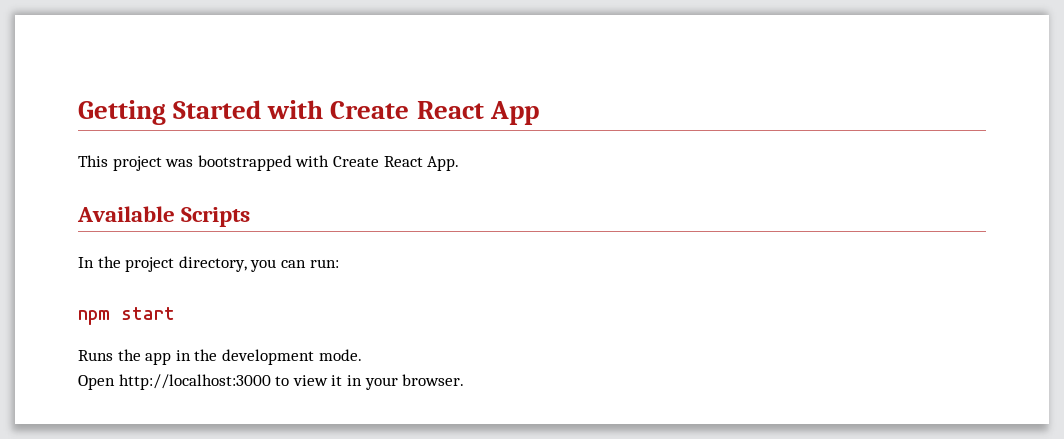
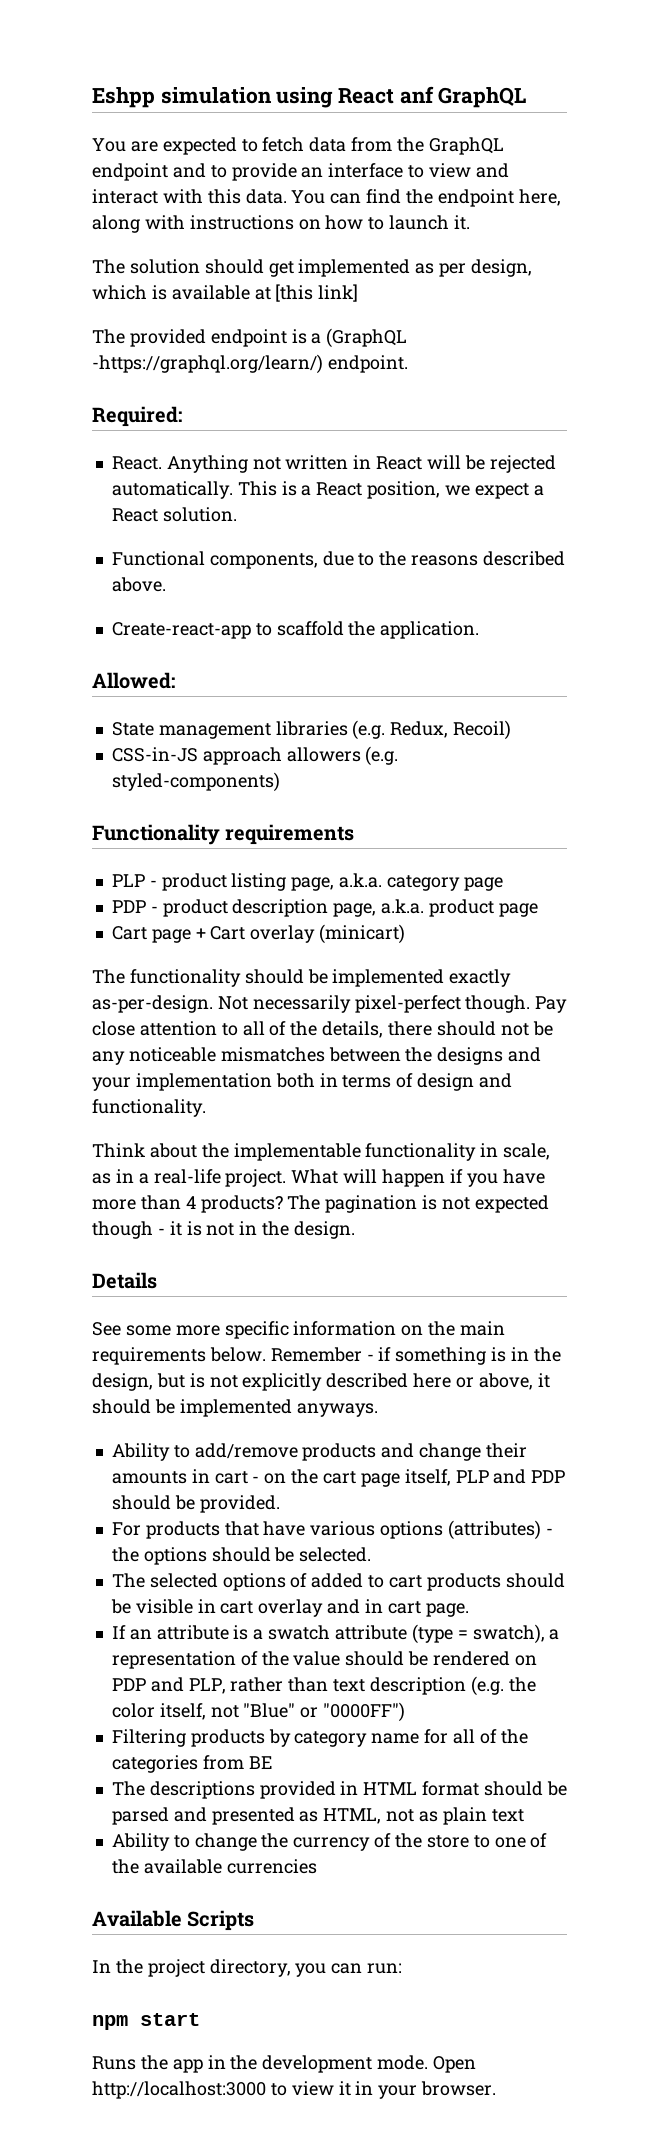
- Getting Started with Create React App
- This project was bootstrapped with Create React App.
+ Eshpp simulation using React anf GraphQL
+ You are expected to fetch data from the GraphQL endpoint and to provide an interface to view and interact with this data. You can find the endpoint here, along with instructions on how to launch it.
+ The solution should get implemented as per design, which is available at [this link]
+ The provided endpoint is a (GraphQL -https://graphql.org/learn/) endpoint.
+ Required:
+ React. Anything not written in React will be rejected automatically. This is a React position, we expect a React solution.
+ Functional components, due to the reasons described above.
+ Create-react-app to scaffold the application.
+ Allowed:
+ State management libraries (e.g. Redux, Recoil)
+ CSS-in-JS approach allowers (e.g. styled-components)
+ Functionality requirements
+ PLP - product listing page, a.k.a. category page
+ PDP - product description page, a.k.a. product page
+ Cart page + Cart overlay (minicart)
+ The functionality should be implemented exactly as-per-design. Not necessarily pixel-perfect though. Pay close attention to all of the details, there should not be any noticeable mismatches between the designs and your implementation both in terms of design and functionality.
+ Think about the implementable functionality in scale, as in a real-life project. What will happen if you have more than 4 products? The pagination is not expected though - it is not in the design.
+ Details
+ See some more specific information on the main requirements below. Remember - if something is in the design, but is not explicitly described here or above, it should be implemented anyways.
+ Ability to add/remove products and change their amounts in cart - on the cart page itself, PLP and PDP should be provided.
+ For products that have various options (attributes) - the options should be selected.
+ The selected options of added to cart products should be visible in cart overlay and in cart page.
+ If an attribute is a swatch attribute (type = swatch), a representation of the value should be rendered on PDP and PLP, rather than text description (e.g. the color itself, not "Blue" or "0000FF")
+ Filtering products by category name for all of the categories from BE
+ The descriptions provided in HTML format should be parsed and presented as HTML, not as plain text
+ Ability to change the currency of the store to one of the available currencies
- Runs the app in the development mode.
- Open http://localhost:3000 to view it in your browser.
+ Runs the app in the development mode. Open http://localhost:3000 to view it in your browser.

